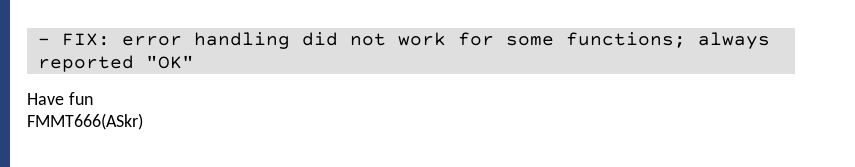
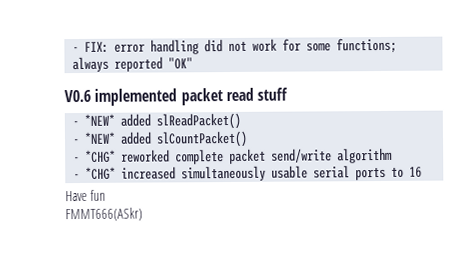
+ V0.6 implemented packet read stuff
+ - *NEW* added slReadPacket()
+ - *NEW* added slCountPacket()
+ - *CHG* reworked complete packet send/write algorithm
+ - *CHG* increased simultaneously usable serial ports to 16

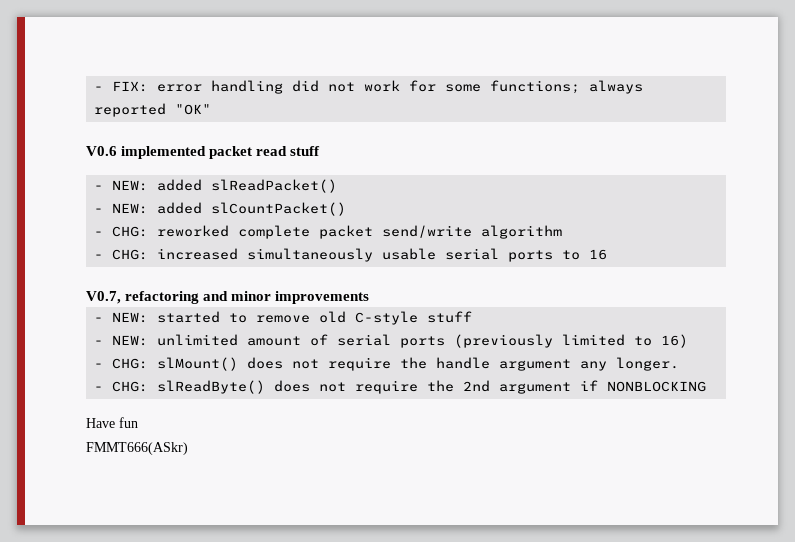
- - *NEW* added slReadPacket()
+ - NEW: added slReadPacket()
- - *NEW* added slCountPacket()
+ - NEW: added slCountPacket()
- - *CHG* reworked complete packet send/write algorithm
+ - CHG: reworked complete packet send/write algorithm
- - *CHG* increased simultaneously usable serial ports to 16
+ - CHG: increased simultaneously usable serial ports to 16
+ V0.7, refactoring and minor improvements
+ - NEW: started to remove old C-style stuff
+ - NEW: unlimited amount of serial ports (previously limited to 16)
+ - CHG: slMount() does not require the handle argument any longer.
+ - CHG: slReadByte() does not require the 2nd argument if NONBLOCKING

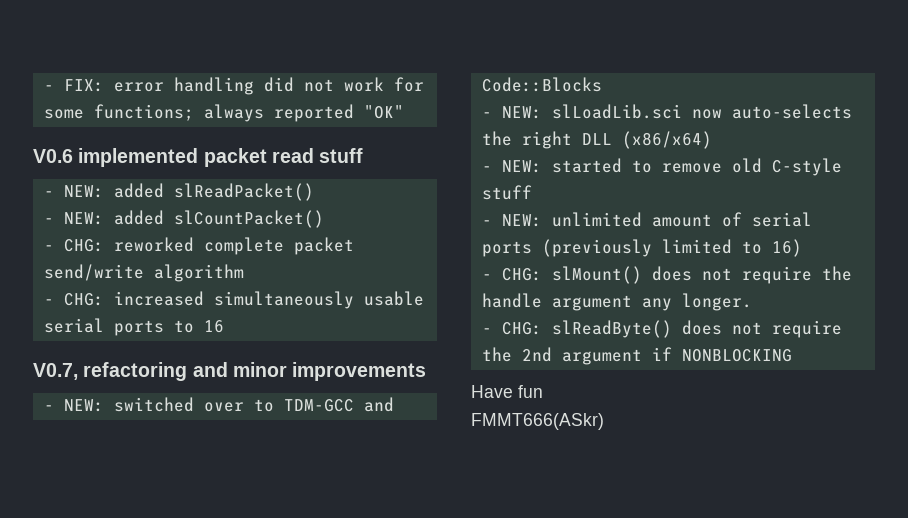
+ - NEW: switched over to TDM-GCC and Code::Blocks
+ - NEW: slLoadLib.sci now auto-selects the right DLL (x86/x64)

